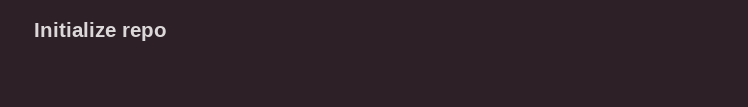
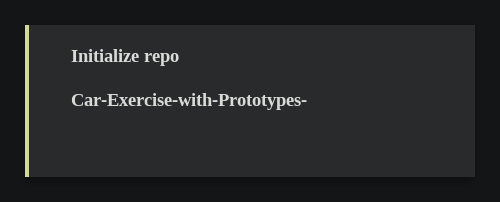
+ Car-Exercise-with-Prototypes-

